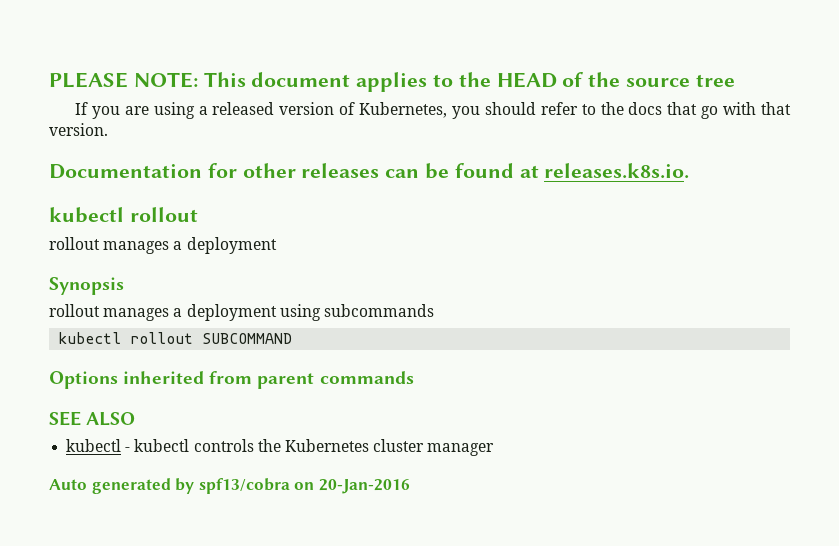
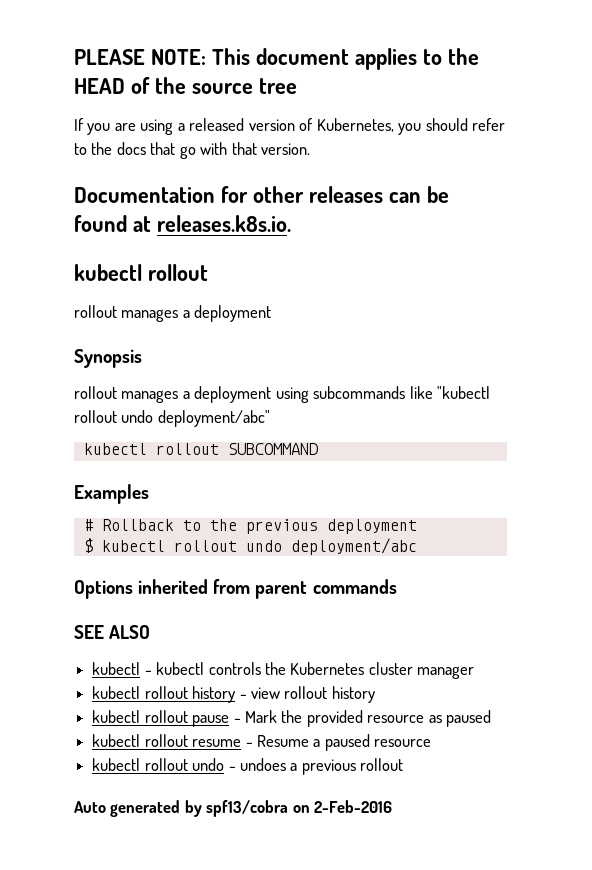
- rollout manages a deployment using subcommands
+ rollout manages a deployment using subcommands like "kubectl rollout undo deployment/abc"
  kubectl rollout SUBCOMMAND
+ Examples
+ # Rollback to the previous deployment
+ $ kubectl rollout undo deployment/abc
+ kubectl rollout history - view rollout history
+ kubectl rollout pause - Mark the provided resource as paused
+ kubectl rollout resume - Resume a paused resource
+ kubectl rollout undo - undoes a previous rollout
- Auto generated by spf13/cobra on 20-Jan-2016
+ Auto generated by spf13/cobra on 2-Feb-2016

